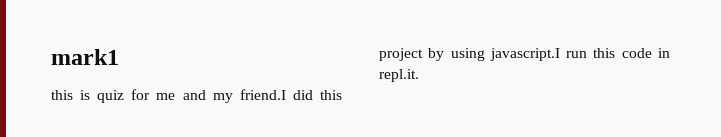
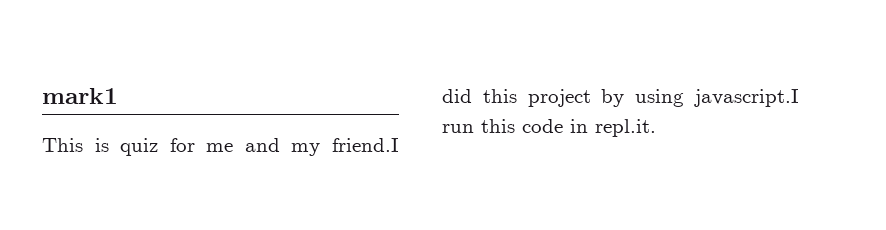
- this is quiz for me and my friend.I did this project by using javascript.I run this code in repl.it.
+ This is quiz for me and my friend.I did this project by using javascript.I run this code in repl.it.

